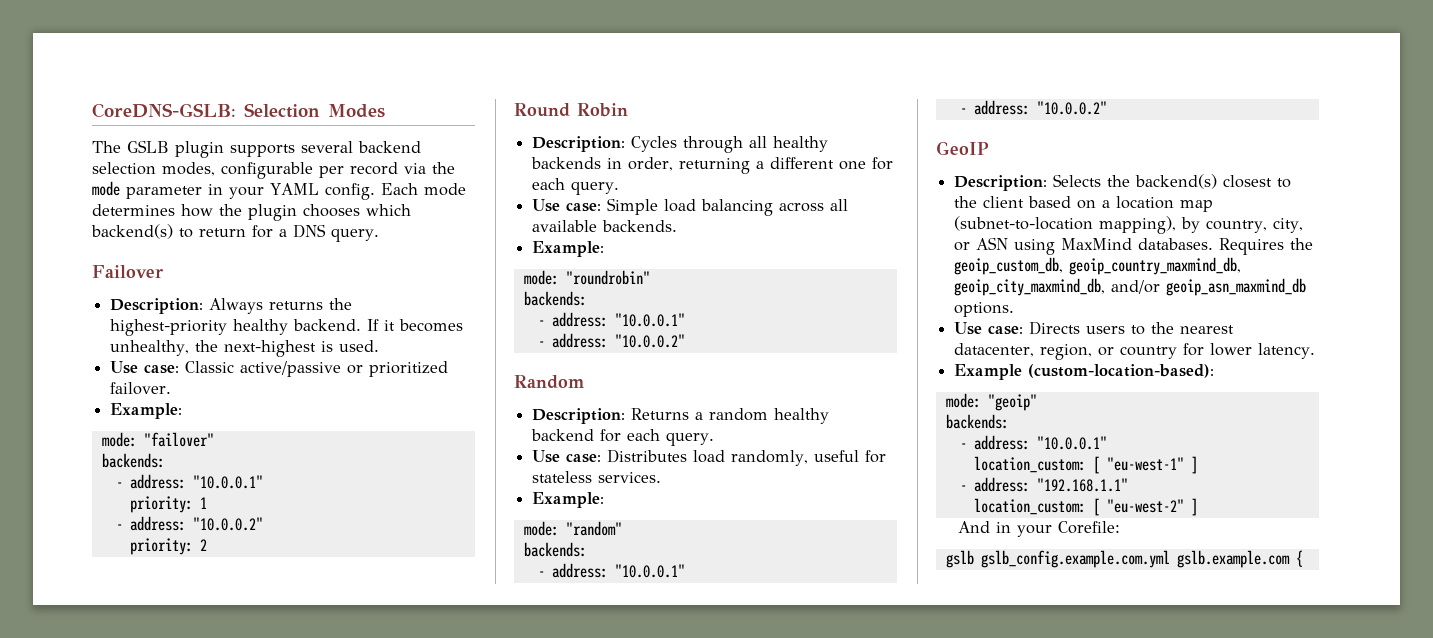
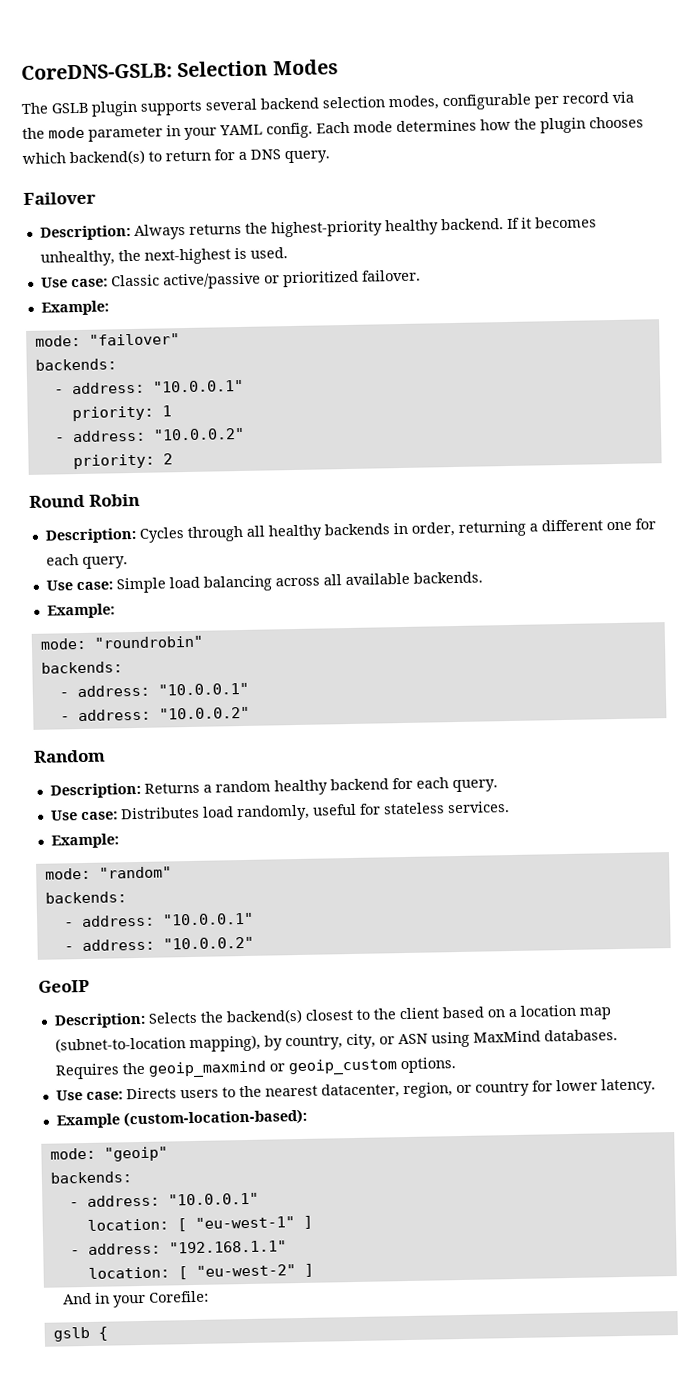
- Requires the geoip_custom_db, geoip_country_maxmind_db, geoip_city_maxmind_db, and/or geoip_asn_maxmind_db options.
+ Requires the geoip_maxmind or geoip_custom options.
- location_custom: [ "eu-west-1" ]
+ location: [ "eu-west-1" ]
- location_custom: [ "eu-west-2" ]
+ location: [ "eu-west-2" ]
- gslb gslb_config.example.com.yml gslb.example.com {
+ gslb {

